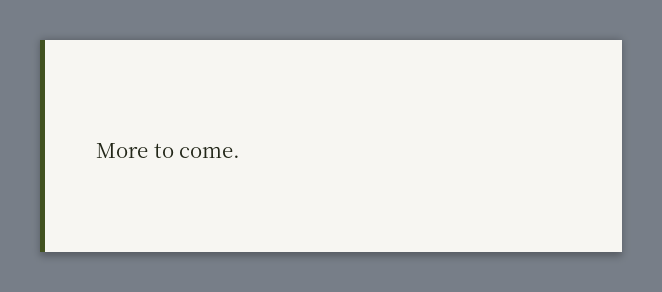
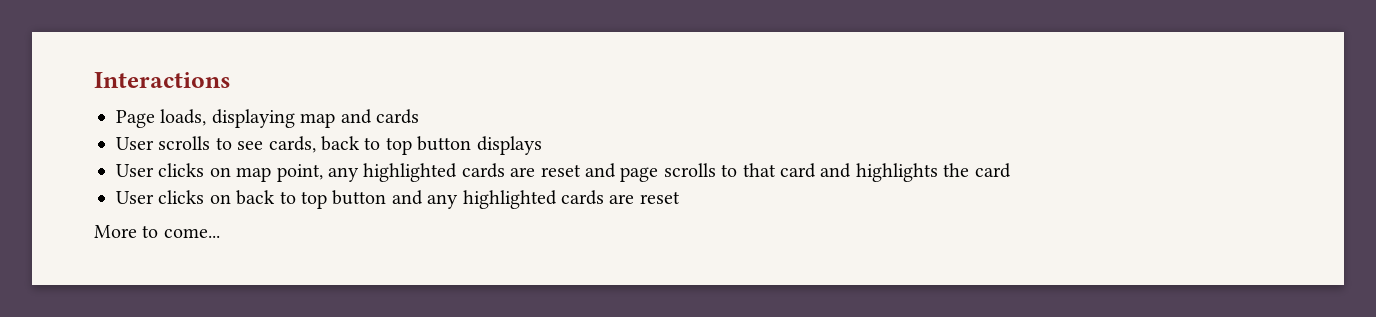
+ Interactions
+ Page loads, displaying map and cards
+ User scrolls to see cards, back to top button displays
+ User clicks on map point, any highlighted cards are reset and page scrolls to that card and highlights the card
+ User clicks on back to top button and any highlighted cards are reset
- More to come.
+ More to come...

